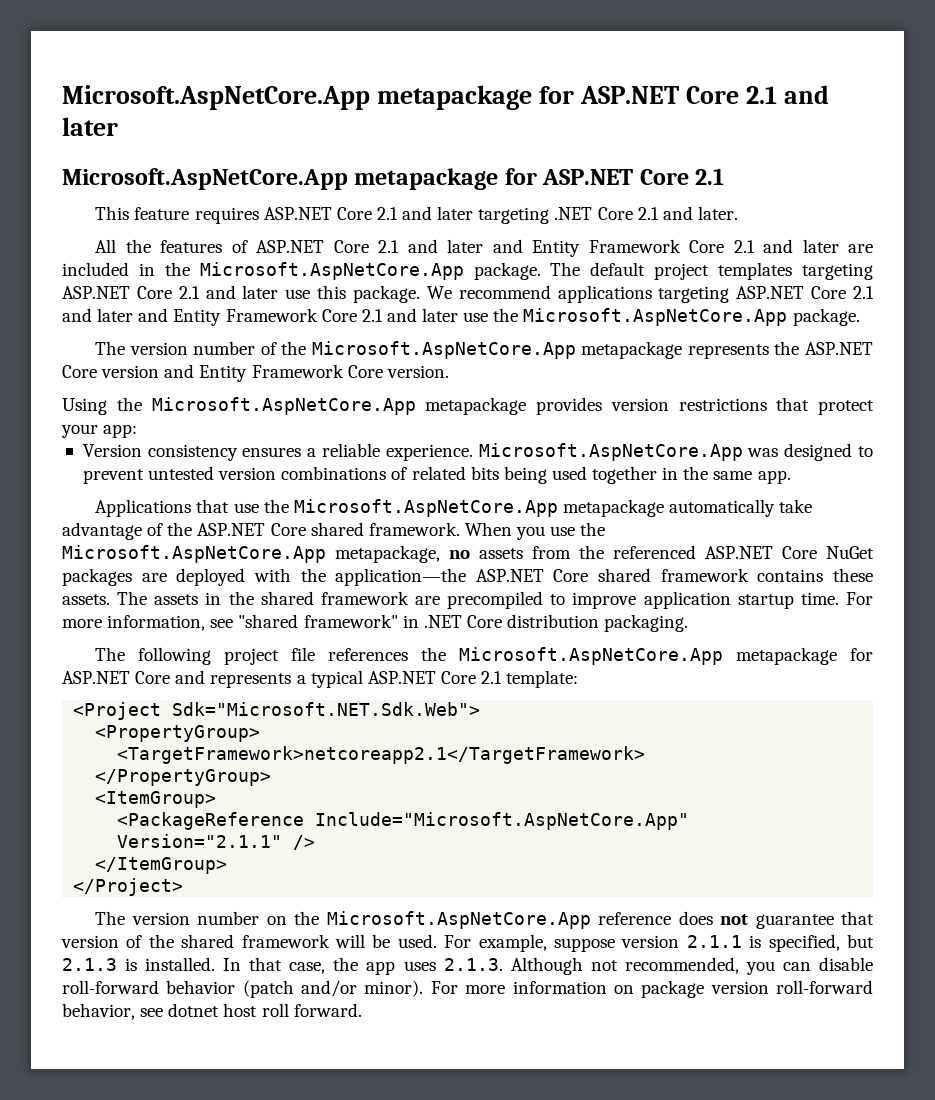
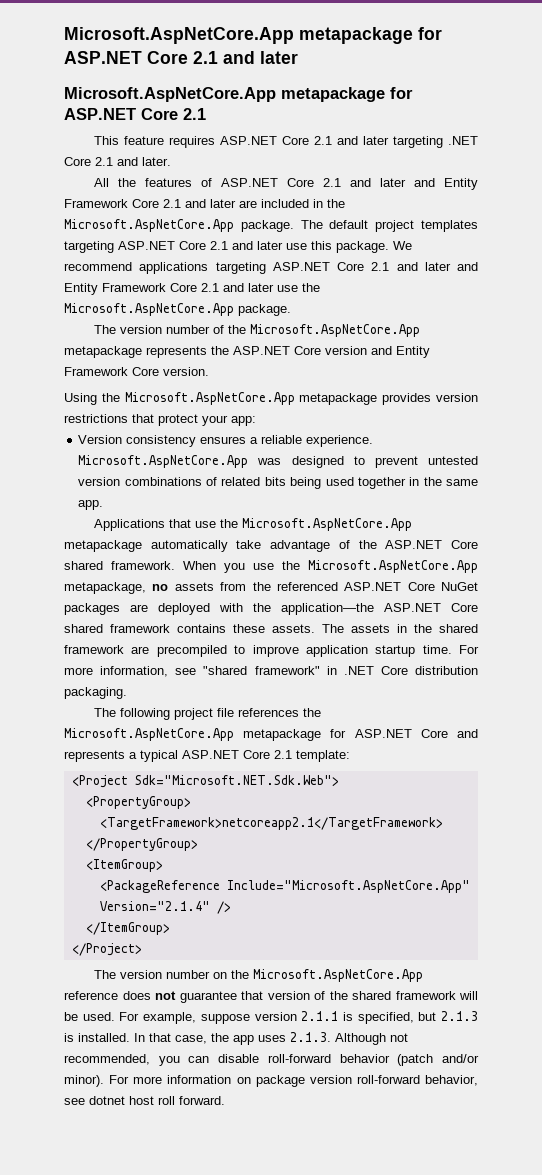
- <PackageReference Include="Microsoft.AspNetCore.App" Version="2.1.1" />
+ <PackageReference Include="Microsoft.AspNetCore.App" Version="2.1.4" />

